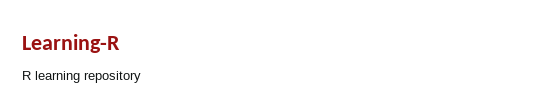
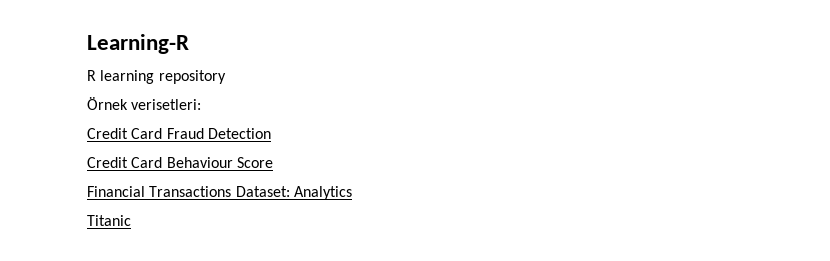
+ Örnek verisetleri:
+ Credit Card Fraud Detection
+ Credit Card Behaviour Score
+ Financial Transactions Dataset: Analytics
+ Titanic

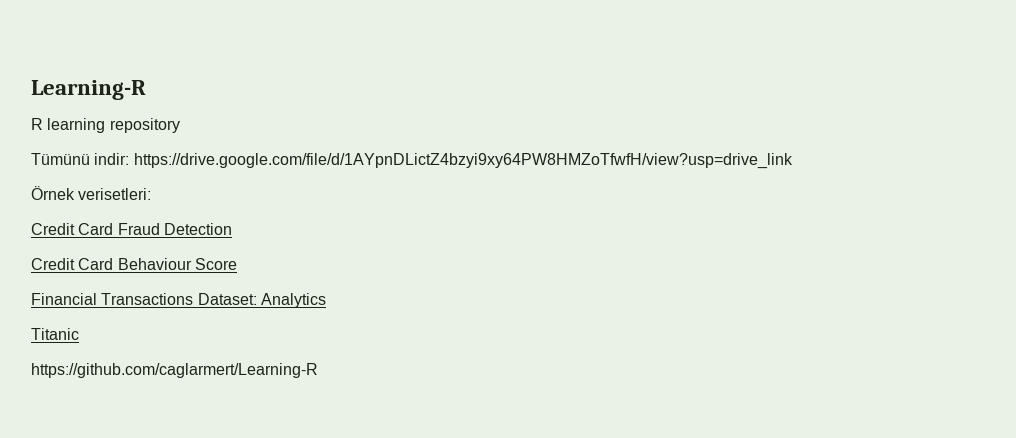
+ Tümünü indir: https://drive.google.com/file/d/1AYpnDLictZ4bzyi9xy64PW8HMZoTfwfH/view?usp=drive_link
+ https://github.com/caglarmert/Learning-R

